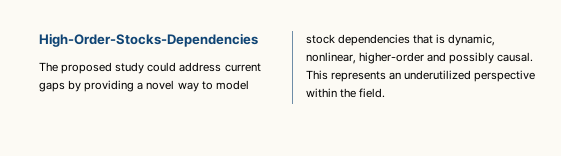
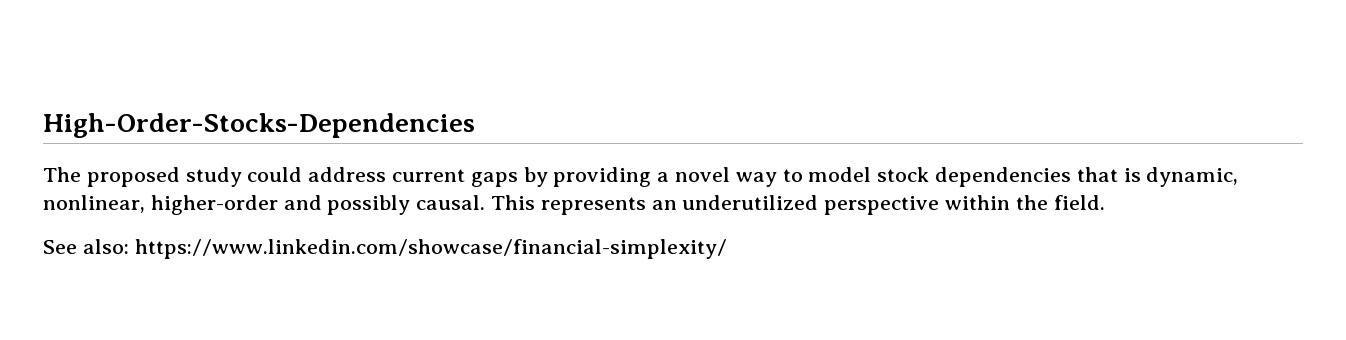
+ See also: https://www.linkedin.com/showcase/financial-simplexity/

